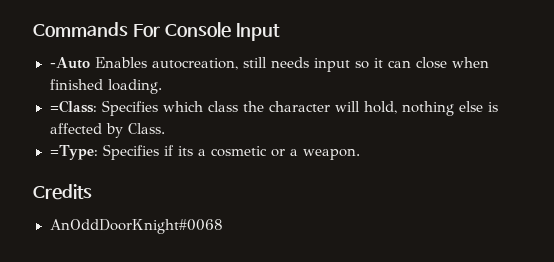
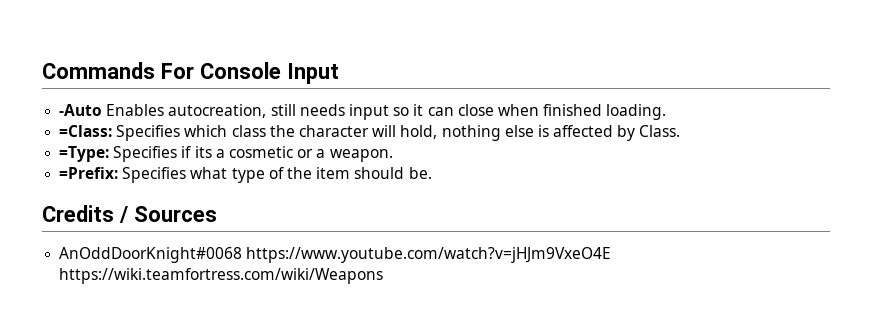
+ =Prefix: Specifies what type of the item should be.
- Credits
+ Credits / Sources
- AnOddDoorKnight#0068
+ AnOddDoorKnight#0068 https://www.youtube.com/watch?v=jHJm9VxeO4E https://wiki.teamfortress.com/wiki/Weapons

